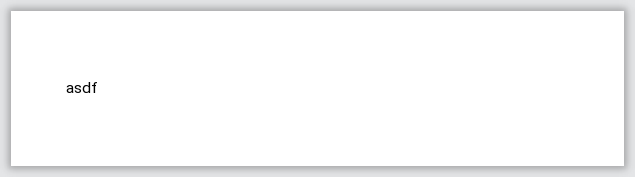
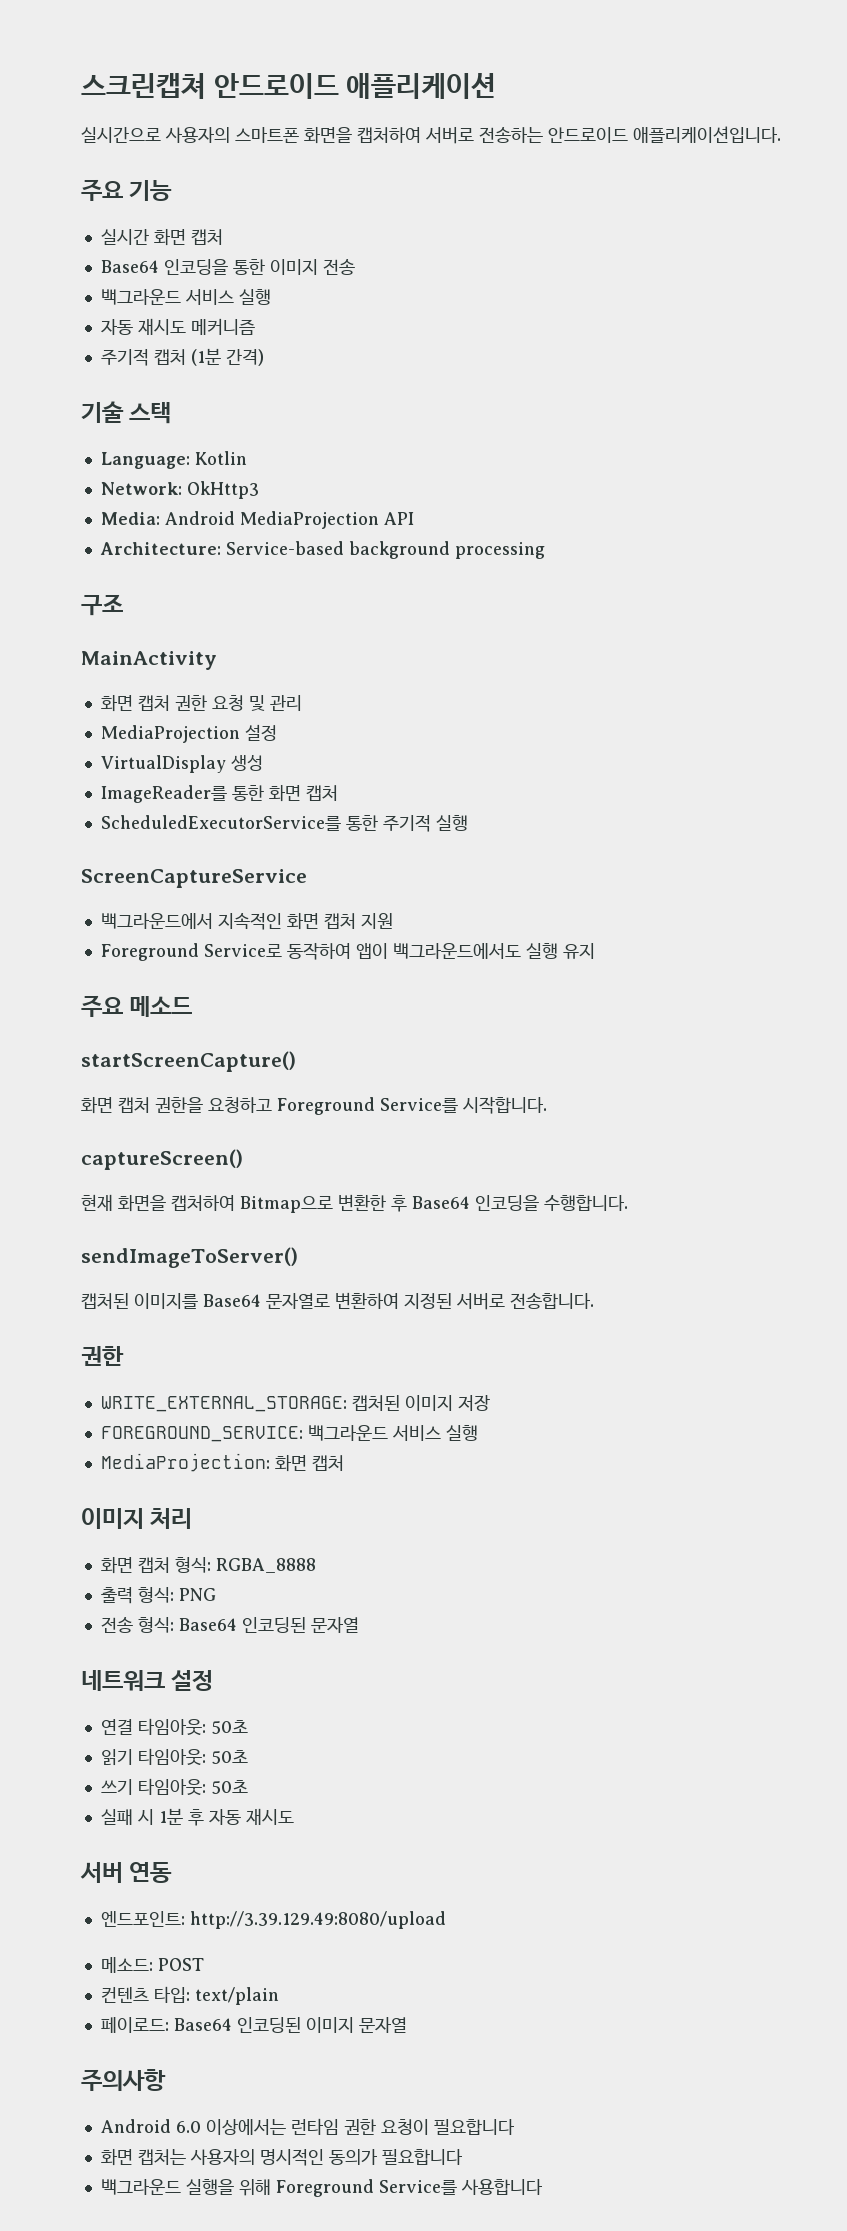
- asdf
+ 스크린캡쳐 안드로이드 애플리케이션
+ 실시간으로 사용자의 스마트폰 화면을 캡처하여 서버로 전송하는 안드로이드 애플리케이션입니다.
+ 주요 기능
+ 실시간 화면 캡처
+ Base64 인코딩을 통한 이미지 전송
+ 백그라운드 서비스 실행
+ 자동 재시도 메커니즘
+ 주기적 캡처 (1분 간격)
+ 기술 스택
+ Language: Kotlin
+ Network: OkHttp3
+ Media: Android MediaProjection API
+ Architecture: Service-based background processing
+ 구조
+ MainActivity
+ 화면 캡처 권한 요청 및 관리
+ MediaProjection 설정
+ VirtualDisplay 생성
+ ImageReader를 통한 화면 캡처
+ ScheduledExecutorService를 통한 주기적 실행
+ ScreenCaptureService
+ 백그라운드에서 지속적인 화면 캡처 지원
+ Foreground Service로 동작하여 앱이 백그라운드에서도 실행 유지
+ 주요 메소드
+ startScreenCapture()
+ 화면 캡처 권한을 요청하고 Foreground Service를 시작합니다.
+ captureScreen()
+ 현재 화면을 캡처하여 Bitmap으로 변환한 후 Base64 인코딩을 수행합니다.
+ sendImageToServer()
+ 캡처된 이미지를 Base64 문자열로 변환하여 지정된 서버로 전송합니다.
+ 권한
+ WRITE_EXTERNAL_STORAGE: 캡처된 이미지 저장
+ FOREGROUND_SERVICE: 백그라운드 서비스 실행
+ MediaProjection: 화면 캡처
+ 이미지 처리
+ 화면 캡처 형식: RGBA_8888
+ 출력 형식: PNG
+ 전송 형식: Base64 인코딩된 문자열
+ 네트워크 설정
+ 연결 타임아웃: 50초
+ 읽기 타임아웃: 50초
+ 쓰기 타임아웃: 50초
+ 실패 시 1분 후 자동 재시도
+ 서버 연동
+ 엔드포인트: http://3.39.129.49:8080/upload
+ 메소드: POST
+ 컨텐츠 타입: text/plain
+ 페이로드: Base64 인코딩된 이미지 문자열
+ 주의사항
+ Android 6.0 이상에서는 런타임 권한 요청이 필요합니다
+ 화면 캡처는 사용자의 명시적인 동의가 필요합니다
+ 백그라운드 실행을 위해 Foreground Service를 사용합니다

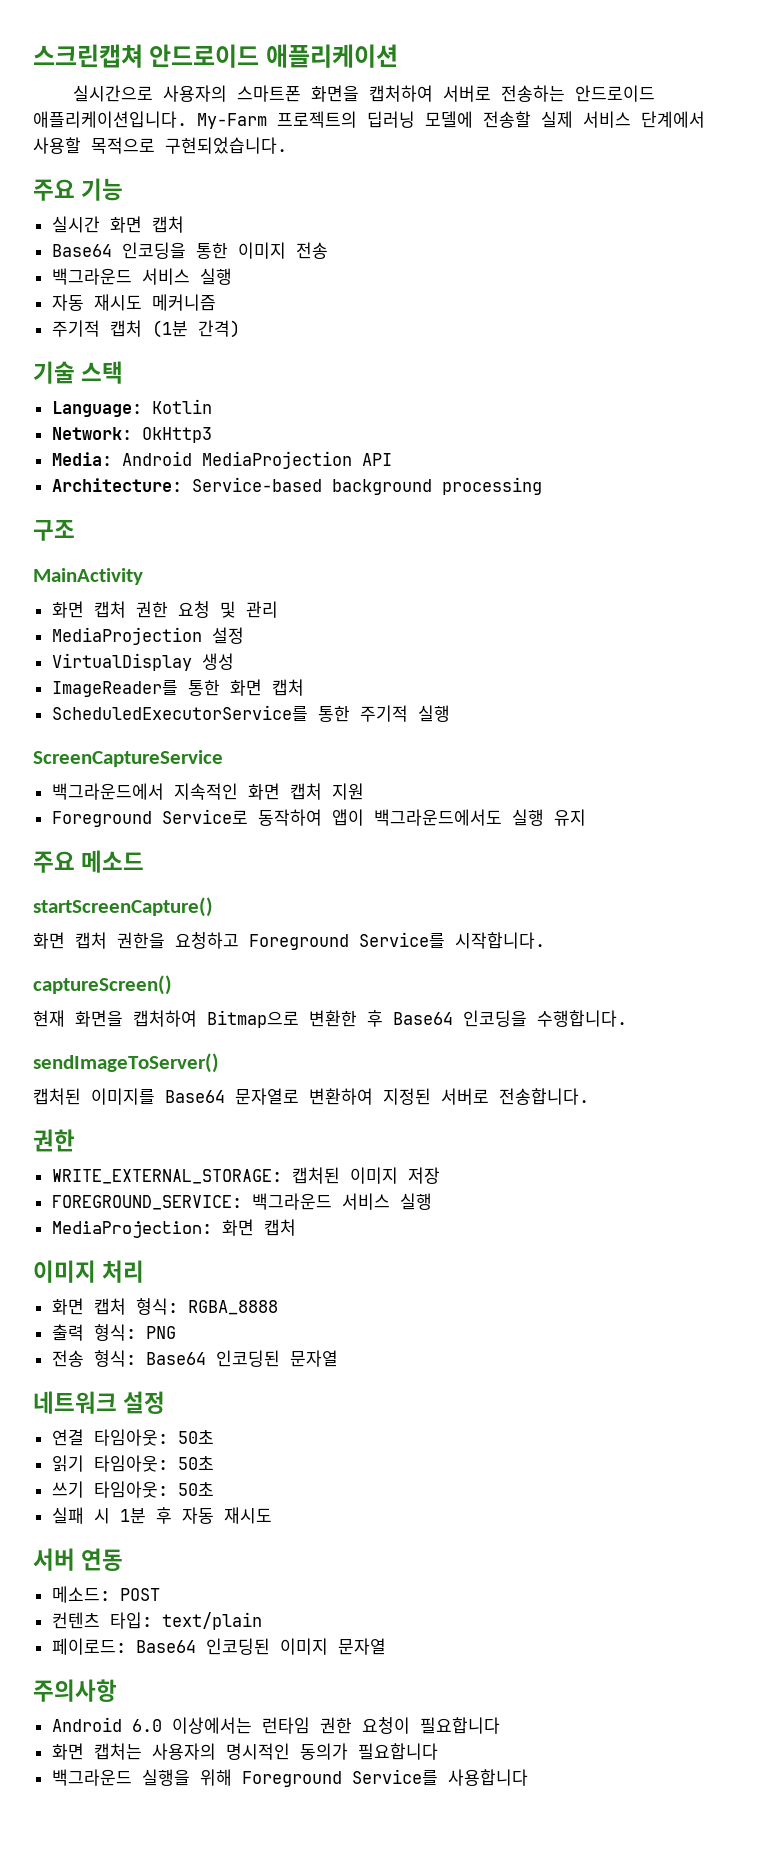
+ My-Farm 프로젝트의 딥러닝 모델에 전송할 실제 서비스 단계에서 사용할 목적으로 구현되었습니다.
- 엔드포인트: http://3.39.129.49:8080/upload

